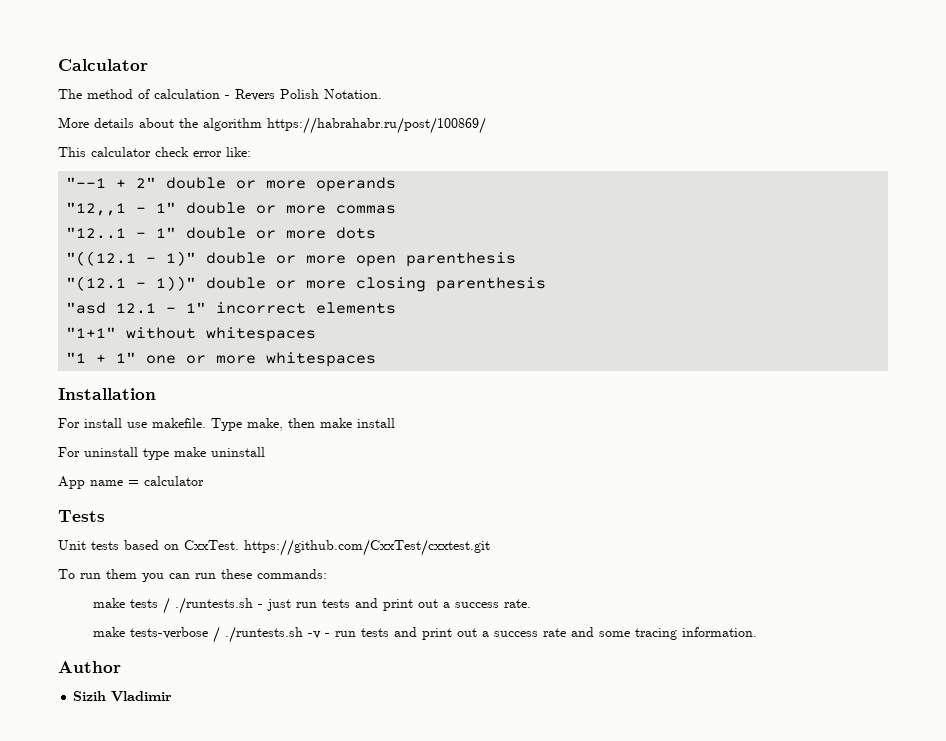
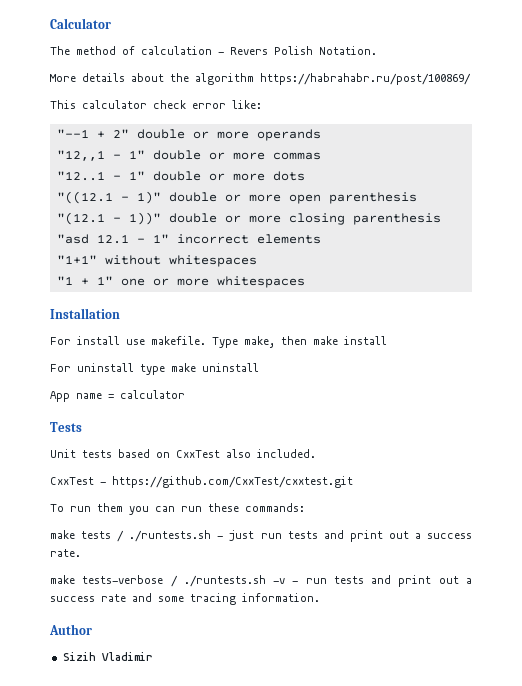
- Unit tests based on CxxTest. https://github.com/CxxTest/cxxtest.git
+ Unit tests based on CxxTest also included.
+ CxxTest - https://github.com/CxxTest/cxxtest.git

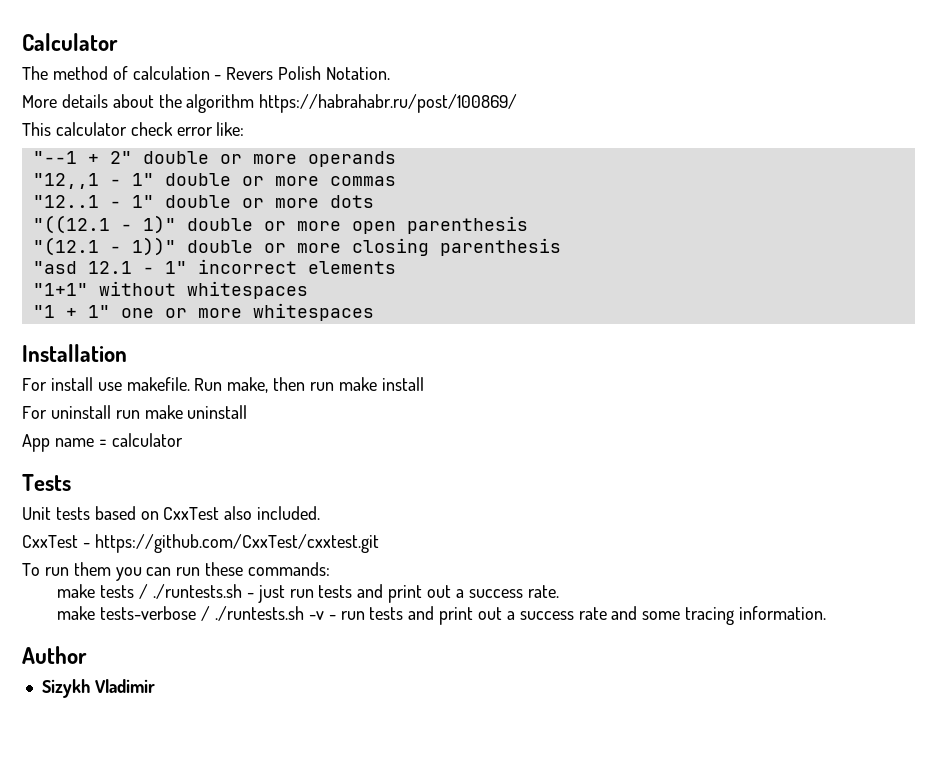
- Type make, then make install
+ Run make, then run make install
- For uninstall type make uninstall
+ For uninstall run make uninstall
- Sizih Vladimir
+ Sizykh Vladimir

